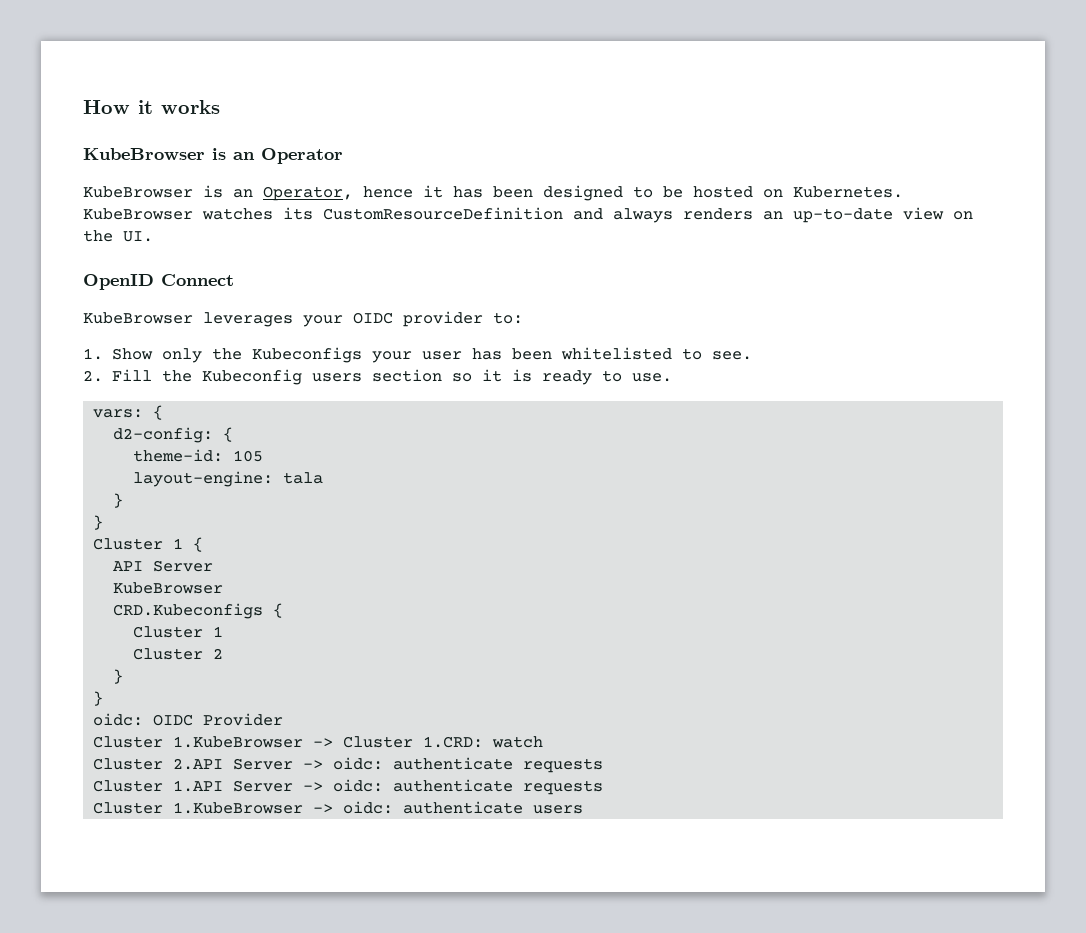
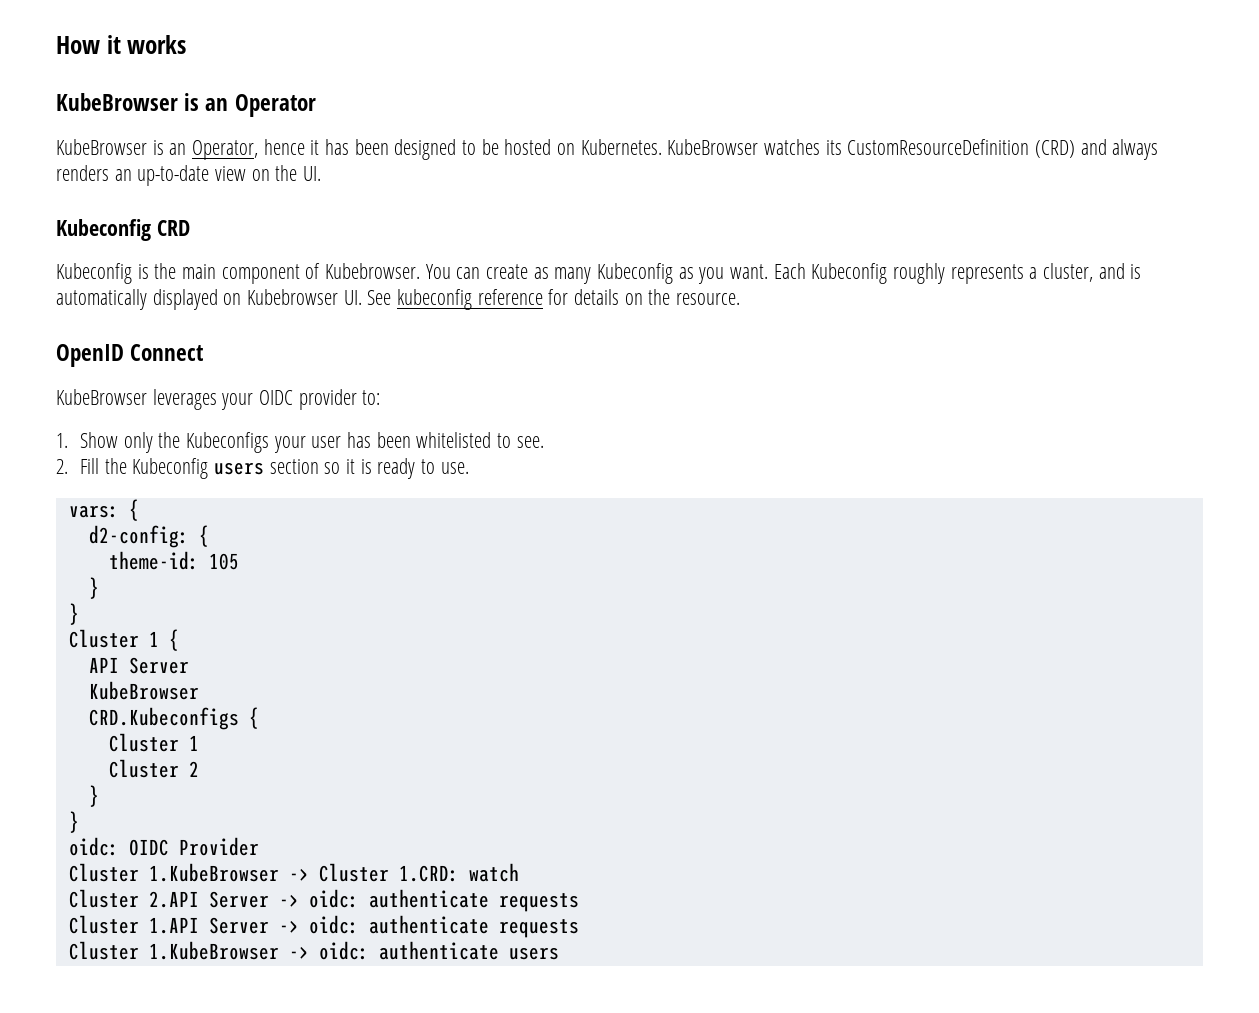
- KubeBrowser watches its CustomResourceDefinition and always renders an up-to-date view on the UI.
+ KubeBrowser watches its CustomResourceDefinition (CRD) and always renders an up-to-date view on the UI.
+ Kubeconfig CRD
+ Kubeconfig is the main component of Kubebrowser. You can create as many Kubeconfig as you want. Each Kubeconfig roughly represents a cluster, and is automatically displayed on Kubebrowser UI. See kubeconfig reference for details on the resource.
- layout-engine: tala

